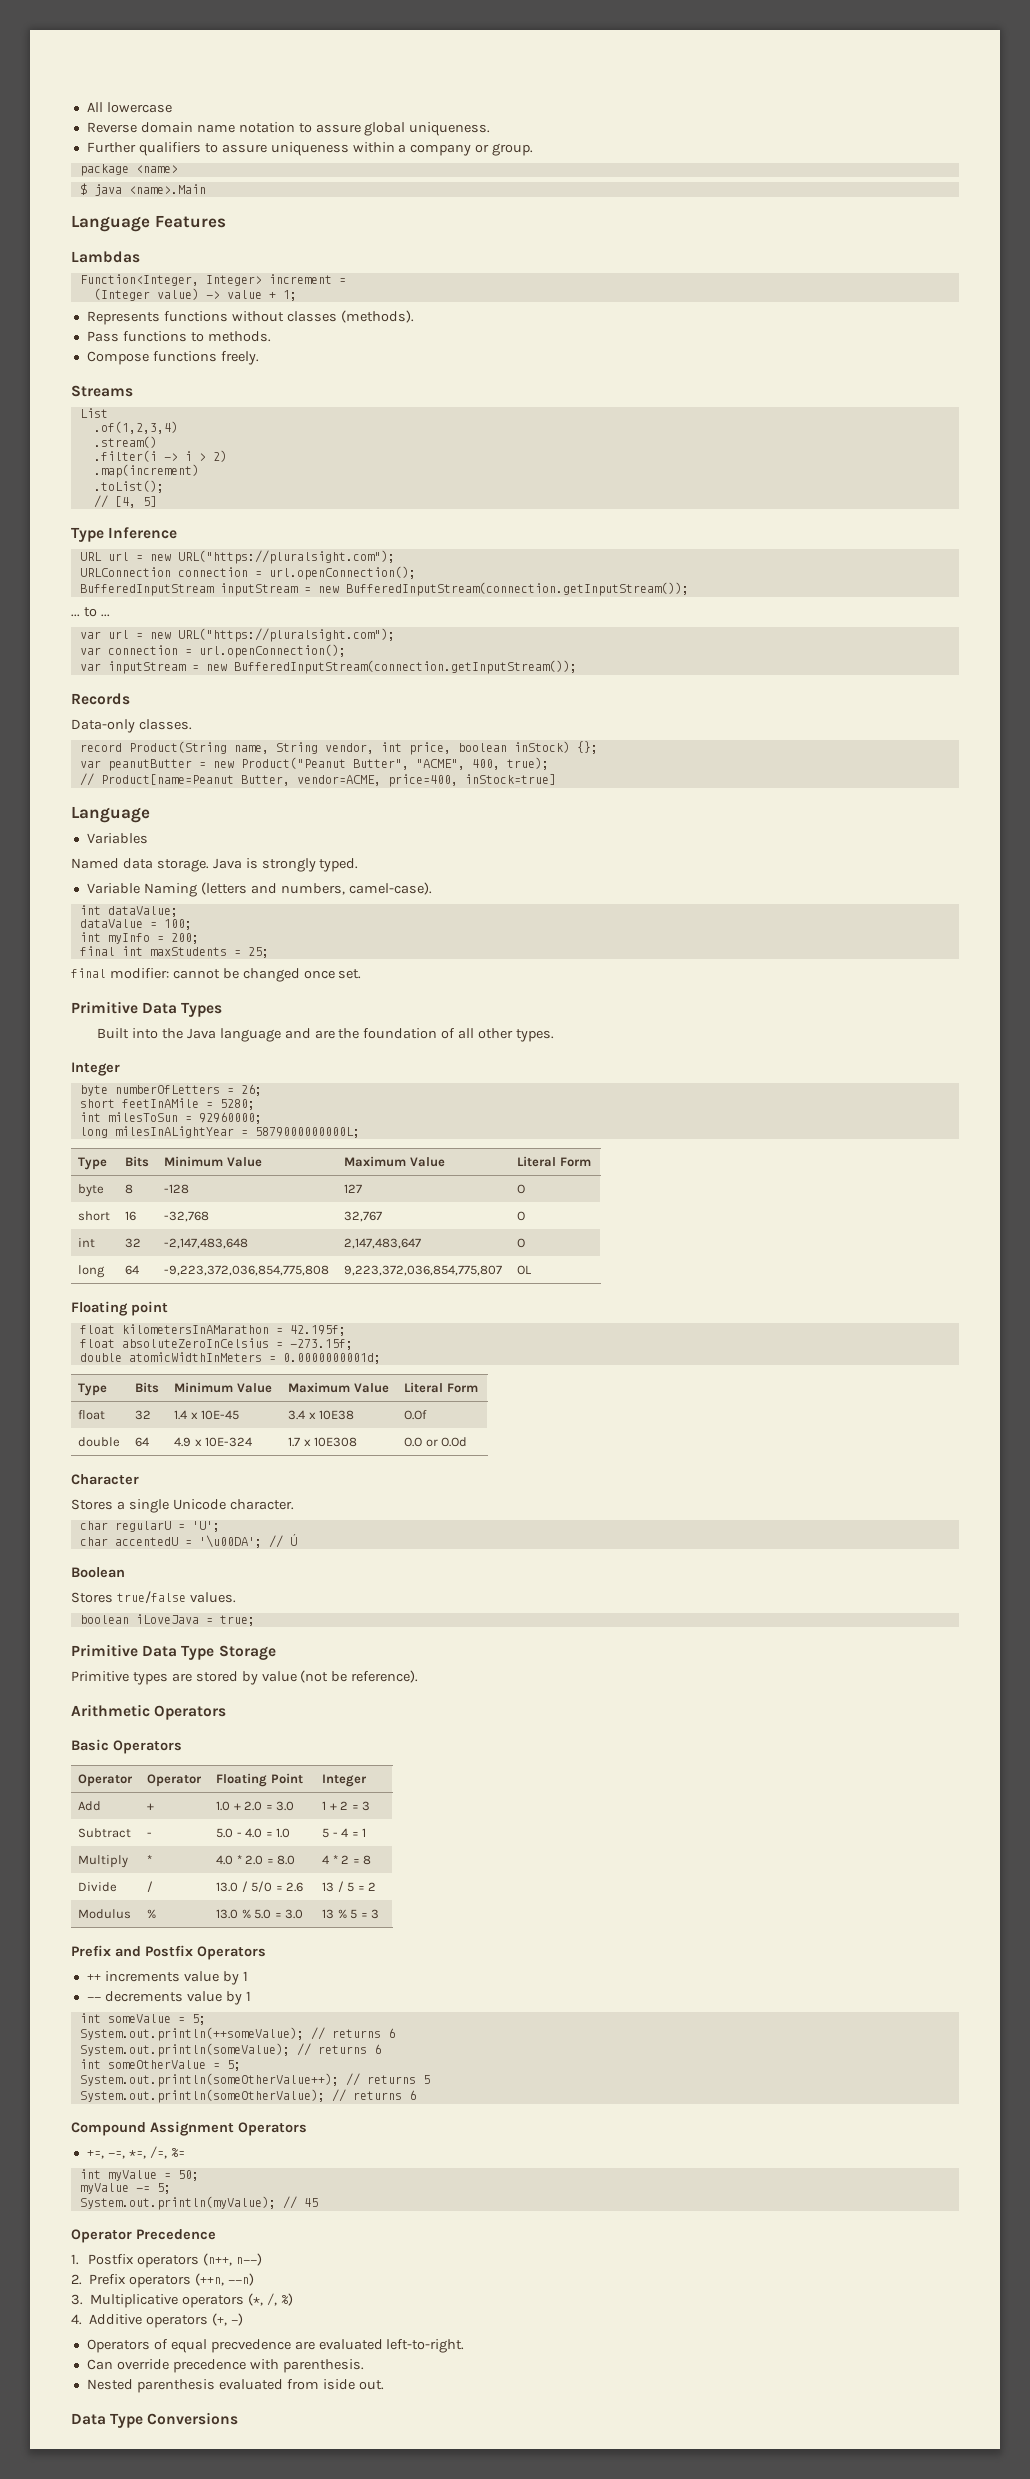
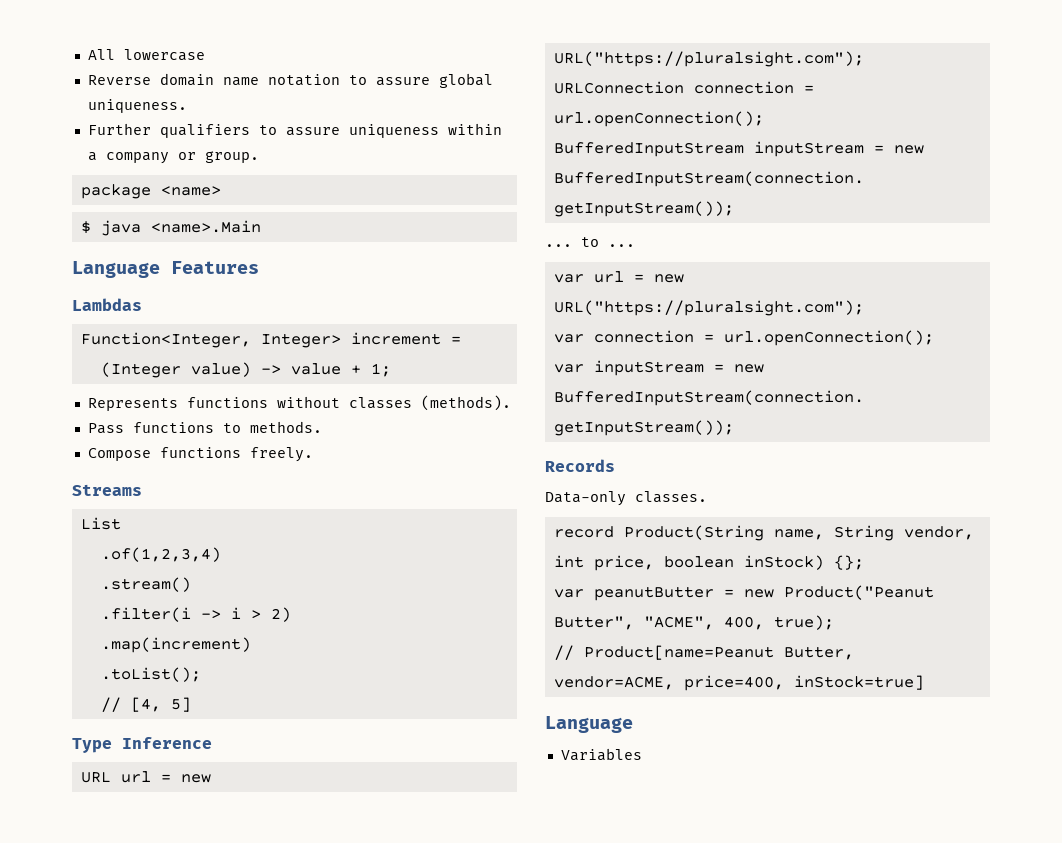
- Named data storage. Java is strongly typed.
- Variable Naming (letters and numbers, camel-case).
- int dataValue;
- dataValue = 100;
- int myInfo = 200;
- final int maxStudents = 25;
- final modifier: cannot be changed once set.
- Primitive Data Types
- Built into the Java language and are the foundation of all other types.
- Integer
- byte numberOfLetters = 26;
- short feetInAMile = 5280;
- int milesToSun = 92960000;
- long milesInALightYear = 5879000000000L;
- Type | Bits | Minimum Value | Maximum Value | Literal Form
- byte | 8 | -128 | 127 | O
- short | 16 | -32,768 | 32,767 | O
- int | 32 | -2,147,483,648 | 2,147,483,647 | O
- long | 64 | -9,223,372,036,854,775,808 | 9,223,372,036,854,775,807 | OL
- Floating point
- float kilometersInAMarathon = 42.195f;
- float absoluteZeroInCelsius = -273.15f;
- double atomicWidthInMeters = 0.0000000001d;
- Type | Bits | Minimum Value | Maximum Value | Literal Form
- float | 32 | 1.4 x 10E-45 | 3.4 x 10E38 | O.Of
- double | 64 | 4.9 x 10E-324 | 1.7 x 10E308 | O.O or O.Od
- Character
- Stores a single Unicode character.
- char regularU = 'U';
- char accentedU = '\u00DA'; // Ú
- Boolean
- Stores true/false values.
- boolean iLoveJava = true;
- Primitive Data Type Storage
- Primitive types are stored by value (not be reference).
- Arithmetic Operators
- Basic Operators
- Operator | Operator | Floating Point | Integer
- Add | + | 1.0 + 2.0 = 3.0 | 1 + 2 = 3
- Subtract | - | 5.0 - 4.0 = 1.0 | 5 - 4 = 1
- Multiply | * | 4.0 * 2.0 = 8.0 | 4 * 2 = 8
- Divide | / | 13.0 / 5/0 = 2.6 | 13 / 5 = 2
- Modulus | % | 13.0 % 5.0 = 3.0 | 13 % 5 = 3
- Prefix and Postfix Operators
- ++ increments value by 1
- -- decrements value by 1
- int someValue = 5;
- System.out.println(++someValue); // returns 6
- System.out.println(someValue); // returns 6
- int someOtherValue = 5;
- System.out.println(someOtherValue++); // returns 5
- System.out.println(someOtherValue); // returns 6
- Compound Assignment Operators
- +=, -=, *=, /=, %=
- int myValue = 50;
- myValue -= 5;
- System.out.println(myValue); // 45
- Operator Precedence
- 1. Postfix operators (n++, n--)
- 2. Prefix operators (++n, --n)
- 3. Multiplicative operators (*, /, %)
- 4. Additive operators (+, -)
- Operators of equal precvedence are evaluated left-to-right.
- Can override precedence with parenthesis.
- Nested parenthesis evaluated from iside out.
- Data Type Conversions

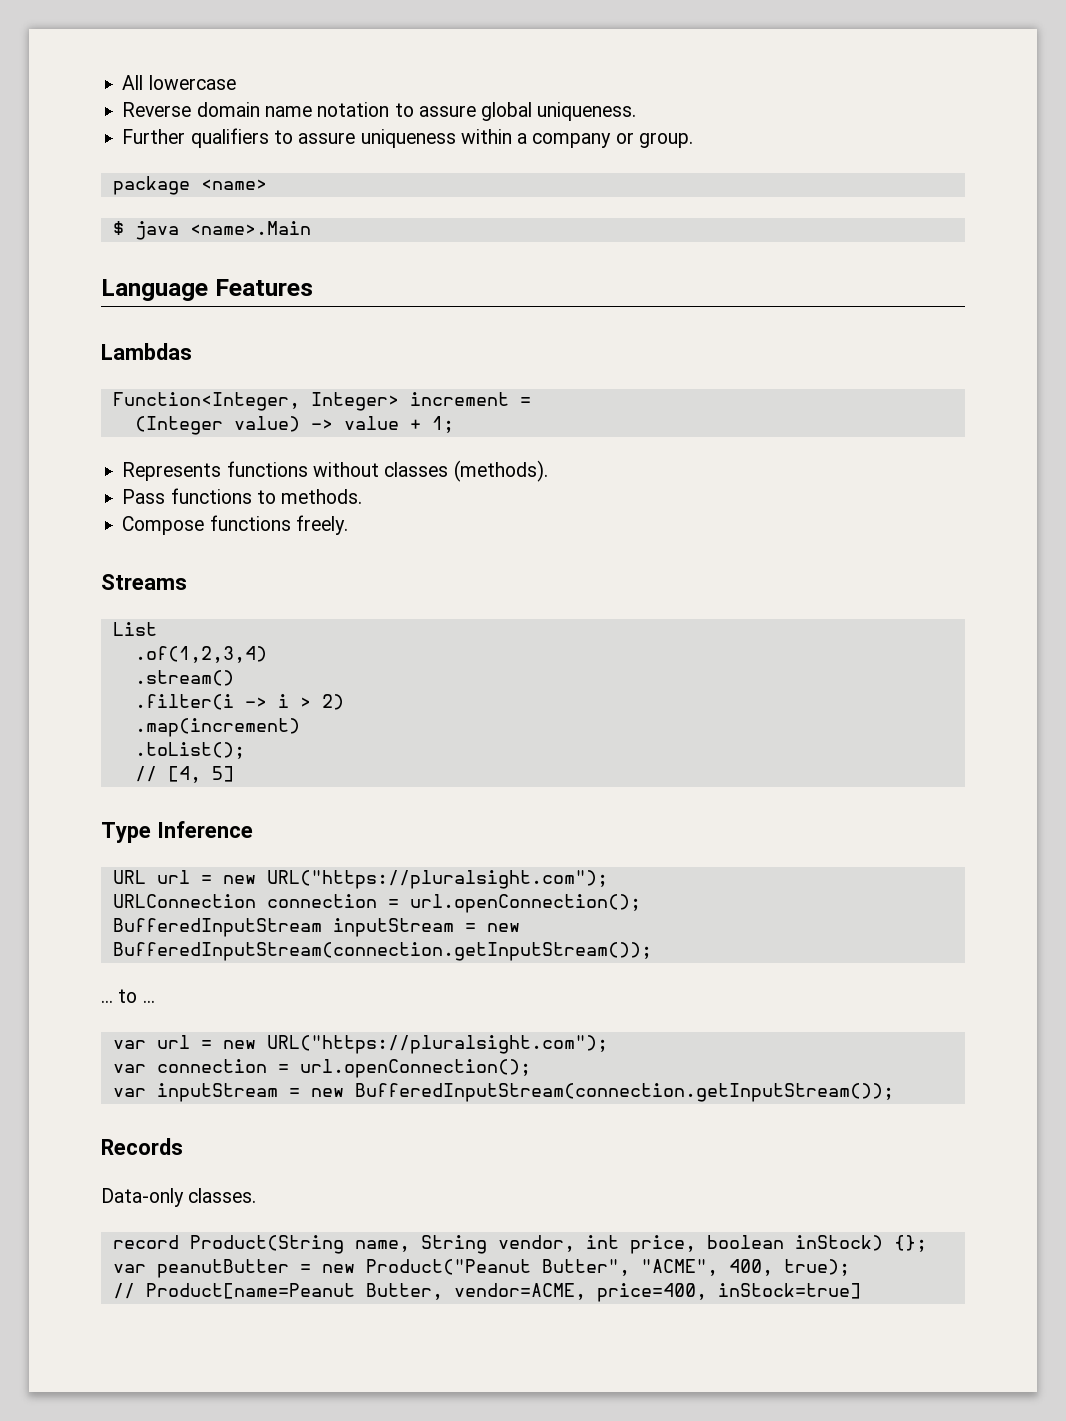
  // Product[name=Peanut Butter, vendor=ACME, price=400, inStock=true]
- Language
- Variables

